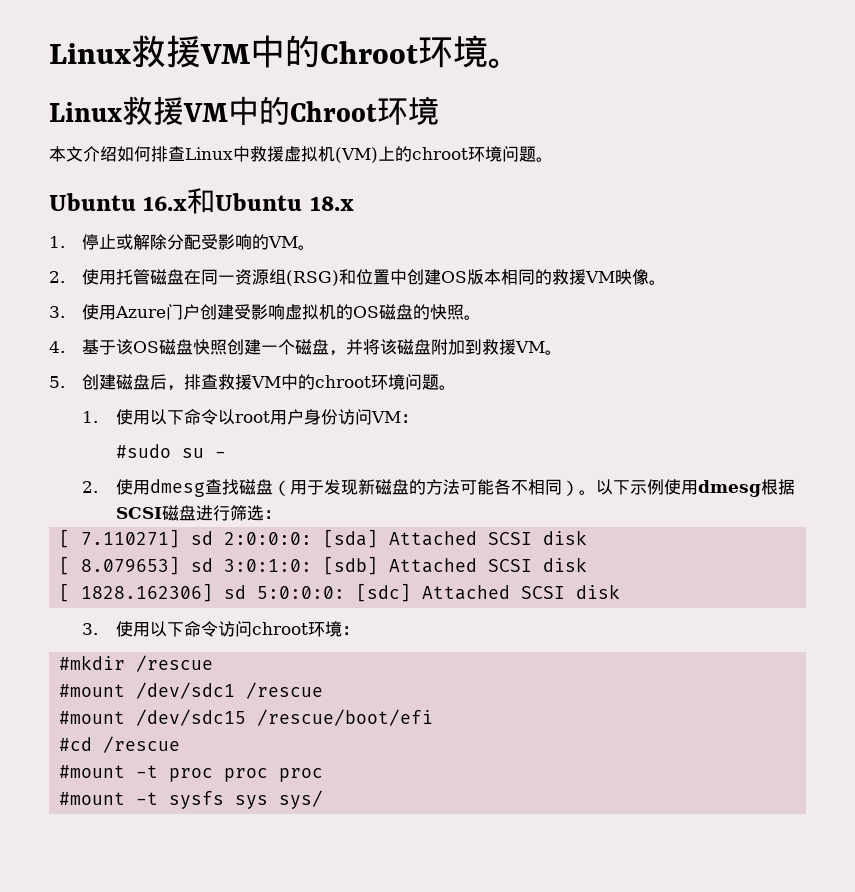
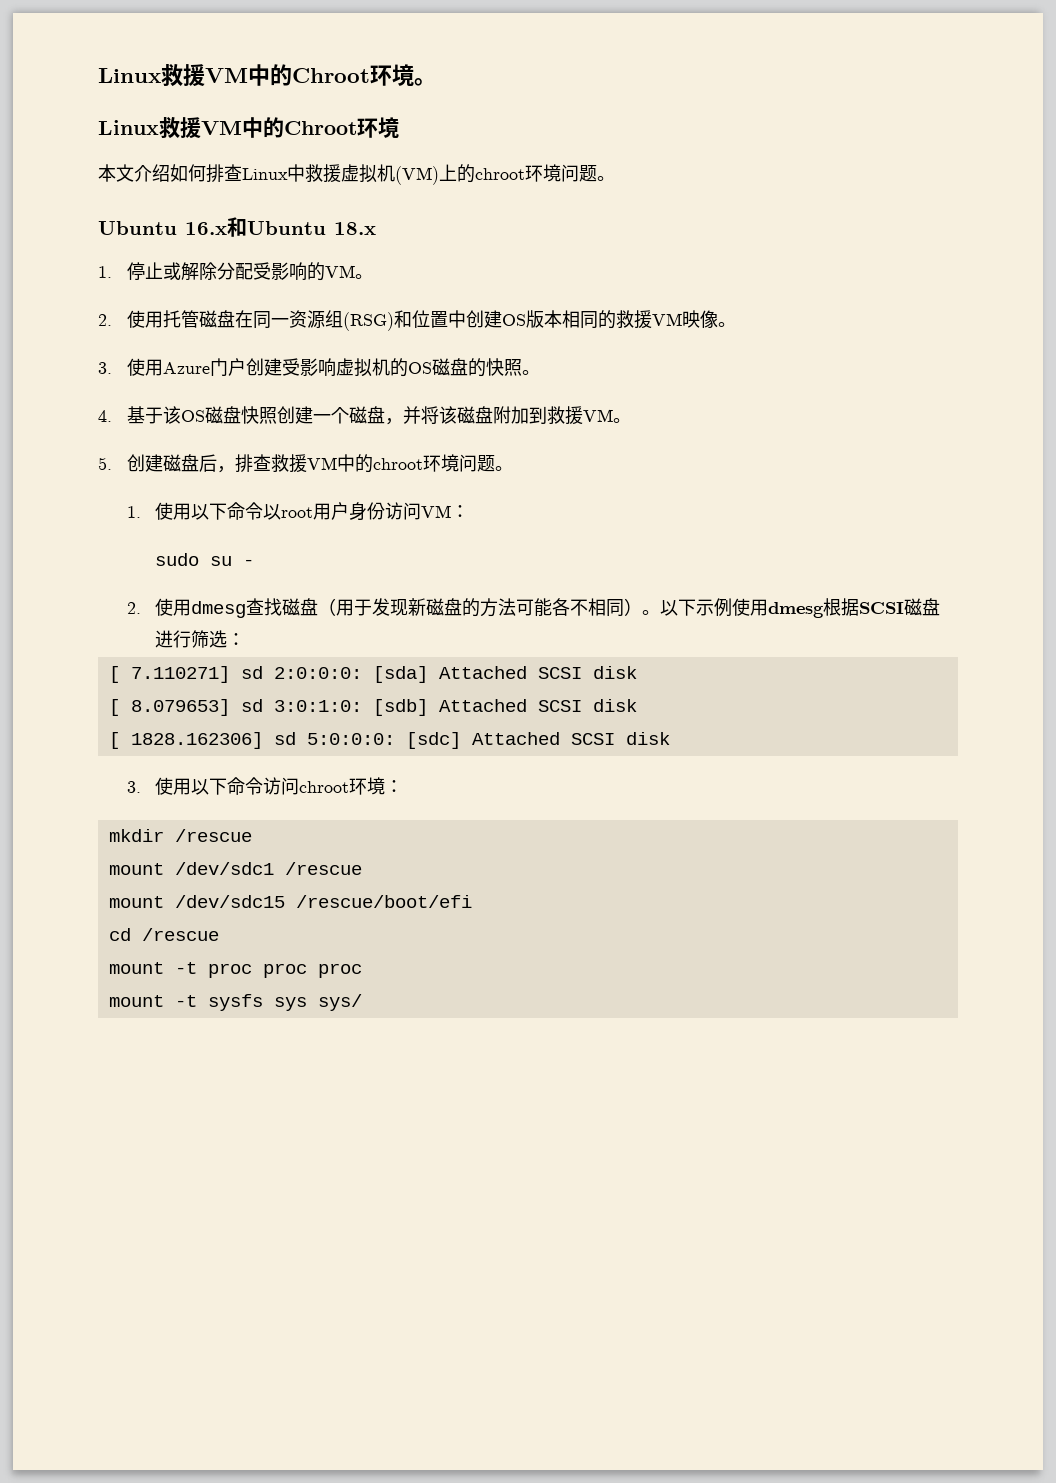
- #sudo su -
+ sudo su -
- #mkdir /rescue
- #mount /dev/sdc1 /rescue
+ mkdir /rescue
+ mount /dev/sdc1 /rescue
- #mount /dev/sdc15 /rescue/boot/efi
+ mount /dev/sdc15 /rescue/boot/efi
- #cd /rescue
- #mount -t proc proc proc
+ cd /rescue
+ mount -t proc proc proc
- #mount -t sysfs sys sys/
+ mount -t sysfs sys sys/

